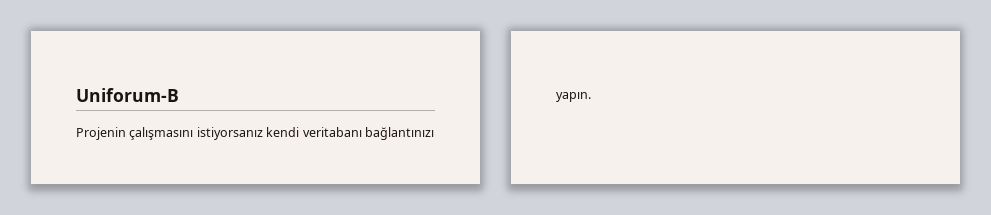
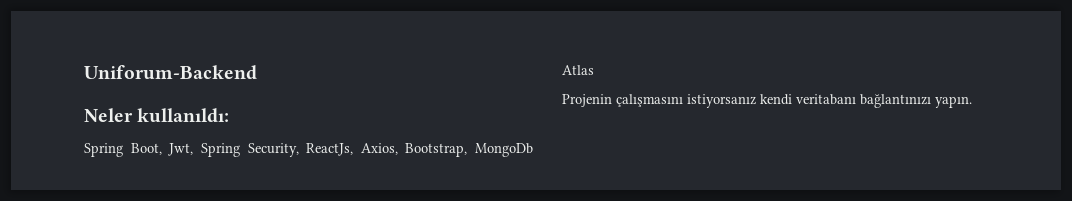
- Uniforum-B
+ Uniforum-Backend
+ Neler kullanıldı:
+ Spring Boot, Jwt, Spring Security, ReactJs, Axios, Bootstrap, MongoDb Atlas

